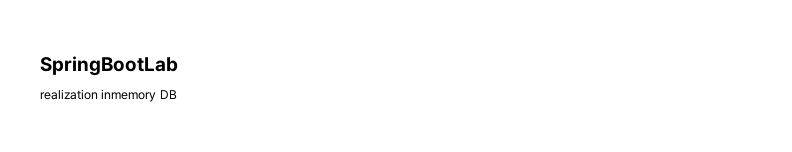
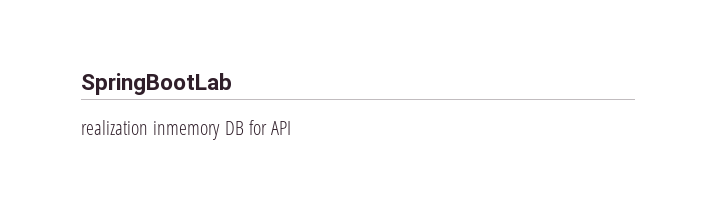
- realization inmemory DB
+ realization inmemory DB for API

